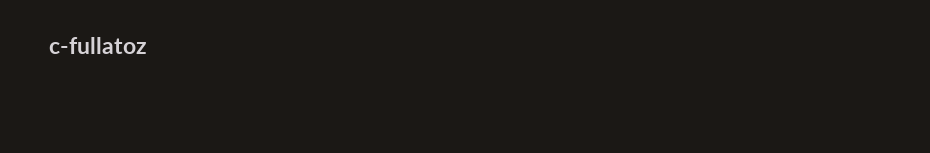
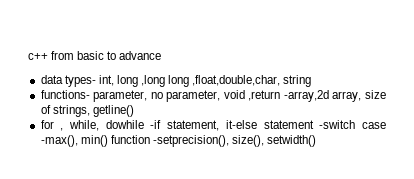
- c-fullatoz
+ c++ from basic to advance
+ data types- int, long ,long long ,float,double,char, string
+ functions- parameter, no parameter, void ,return -array,2d array, size of strings, getline()
+ for , while, dowhile -if statement, it-else statement -switch case -max(), min() function -setprecision(), size(), setwidth()

